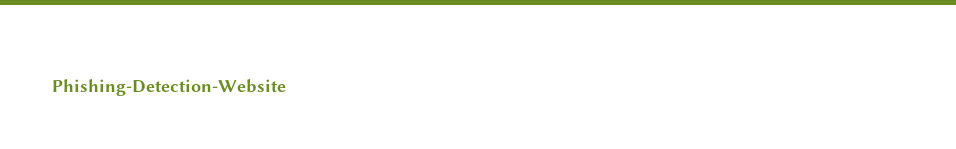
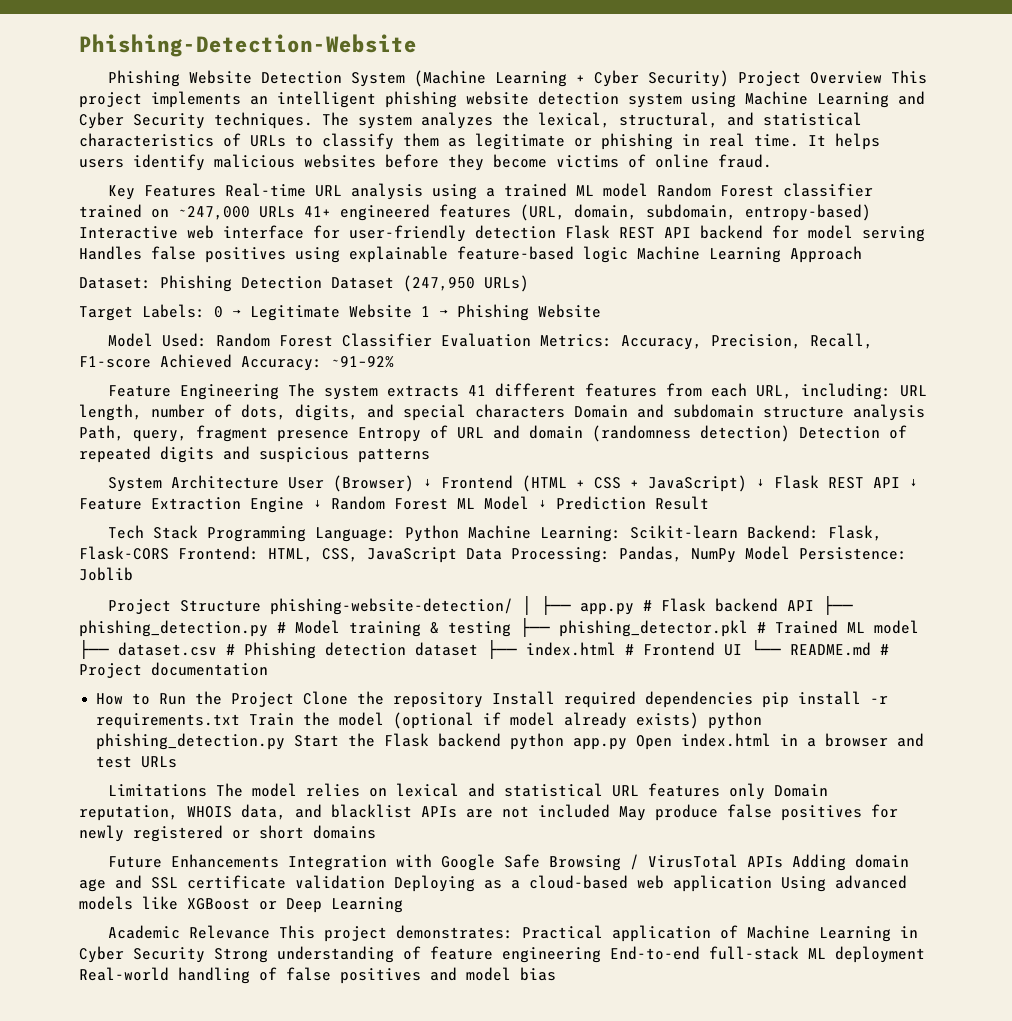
+ Phishing Website Detection System (Machine Learning + Cyber Security) Project Overview This project implements an intelligent phishing website detection system using Machine Learning and Cyber Security techniques. The system analyzes the lexical, structural, and statistical characteristics of URLs to classify them as legitimate or phishing in real time. It helps users identify malicious websites before they become victims of online fraud.
+ Key Features Real-time URL analysis using a trained ML model Random Forest classifier trained on ~247,000 URLs 41+ engineered features (URL, domain, subdomain, entropy-based) Interactive web interface for user-friendly detection Flask REST API backend for model serving Handles false positives using explainable feature-based logic Machine Learning Approach
+ Dataset: Phishing Detection Dataset (247,950 URLs)
+ Target Labels: 0 → Legitimate Website 1 → Phishing Website
+ Model Used: Random Forest Classifier Evaluation Metrics: Accuracy, Precision, Recall, F1-score Achieved Accuracy: ~91–92%
+ Feature Engineering The system extracts 41 different features from each URL, including: URL length, number of dots, digits, and special characters Domain and subdomain structure analysis Path, query, fragment presence Entropy of URL and domain (randomness detection) Detection of repeated digits and suspicious patterns
+ System Architecture User (Browser) ↓ Frontend (HTML + CSS + JavaScript) ↓ Flask REST API ↓ Feature Extraction Engine ↓ Random Forest ML Model ↓ Prediction Result
+ Tech Stack Programming Language: Python Machine Learning: Scikit-learn Backend: Flask, Flask-CORS Frontend: HTML, CSS, JavaScript Data Processing: Pandas, NumPy Model Persistence: Joblib
+ Project Structure phishing-website-detection/ │ ├── app.py # Flask backend API ├── phishing_detection.py # Model training & testing ├── phishing_detector.pkl # Trained ML model ├── dataset.csv # Phishing detection dataset ├── index.html # Frontend UI └── README.md # Project documentation
+ How to Run the Project Clone the repository Install required dependencies pip install -r requirements.txt Train the model (optional if model already exists) python phishing_detection.py Start the Flask backend python app.py Open index.html in a browser and test URLs
+ Limitations The model relies on lexical and statistical URL features only Domain reputation, WHOIS data, and blacklist APIs are not included May produce false positives for newly registered or short domains
+ Future Enhancements Integration with Google Safe Browsing / VirusTotal APIs Adding domain age and SSL certificate validation Deploying as a cloud-based web application Using advanced models like XGBoost or Deep Learning
+ Academic Relevance This project demonstrates: Practical application of Machine Learning in Cyber Security Strong understanding of feature engineering End-to-end full-stack ML deployment Real-world handling of false positives and model bias

